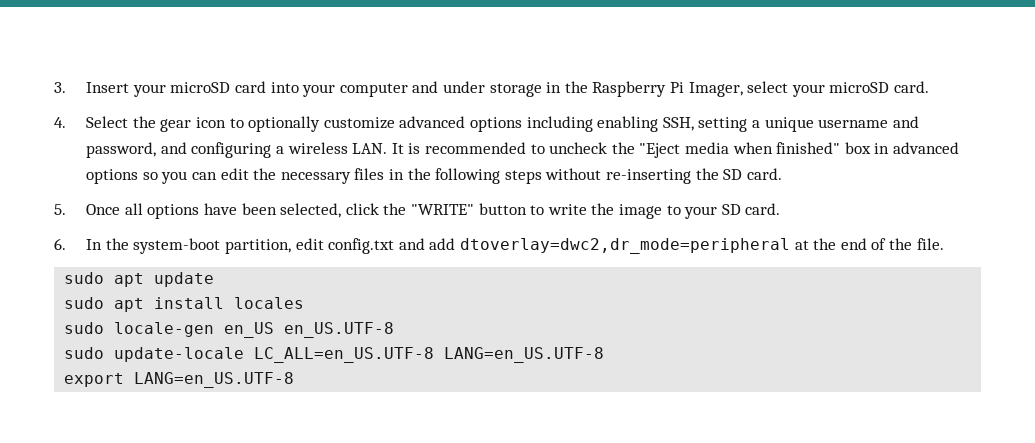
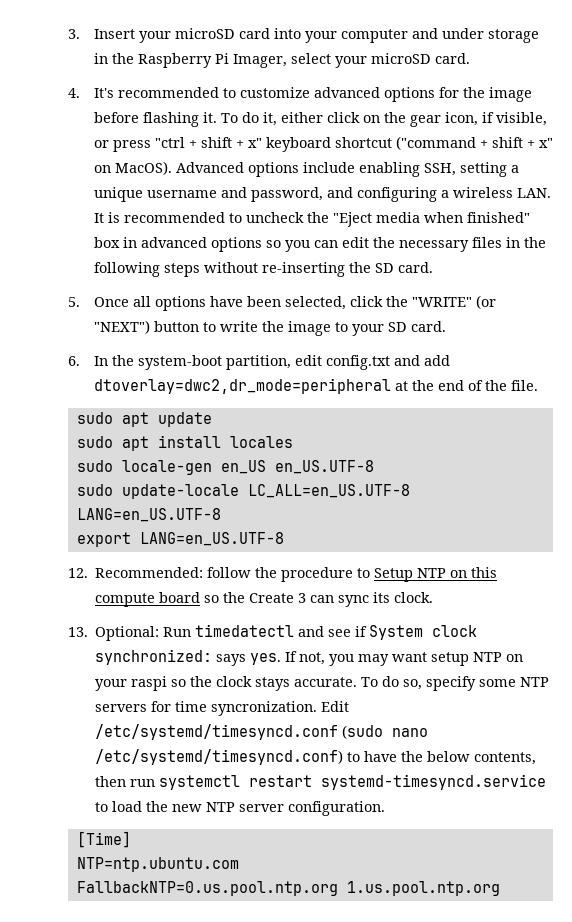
- 4. Select the gear icon to optionally customize advanced options including enabling SSH, setting a unique username and password, and configuring a wireless LAN. It is recommended to uncheck the "Eject media when finished" box in advanced options so you can edit the necessary files in the following steps without re-inserting the SD card.
+ 4. It's recommended to customize advanced options for the image before flashing it. To do it, either click on the gear icon, if visible, or press "ctrl + shift + x" keyboard shortcut ("command + shift + x" on MacOS). Advanced options include enabling SSH, setting a unique username and password, and configuring a wireless LAN. It is recommended to uncheck the "Eject media when finished" box in advanced options so you can edit the necessary files in the following steps without re-inserting the SD card.
- 5. Once all options have been selected, click the "WRITE" button to write the image to your SD card.
+ 5. Once all options have been selected, click the "WRITE" (or "NEXT") button to write the image to your SD card.
+ 12. Recommended: follow the procedure to Setup NTP on this compute board so the Create 3 can sync its clock.
+ 13. Optional: Run timedatectl and see if System clock synchronized: says yes. If not, you may want setup NTP on your raspi so the clock stays accurate. To do so, specify some NTP servers for time syncronization. Edit /etc/systemd/timesyncd.conf (sudo nano /etc/systemd/timesyncd.conf) to have the below contents, then run systemctl restart systemd-timesyncd.service to load the new NTP server configuration.
+ [Time]
+ NTP=ntp.ubuntu.com
+ FallbackNTP=0.us.pool.ntp.org 1.us.pool.ntp.org

